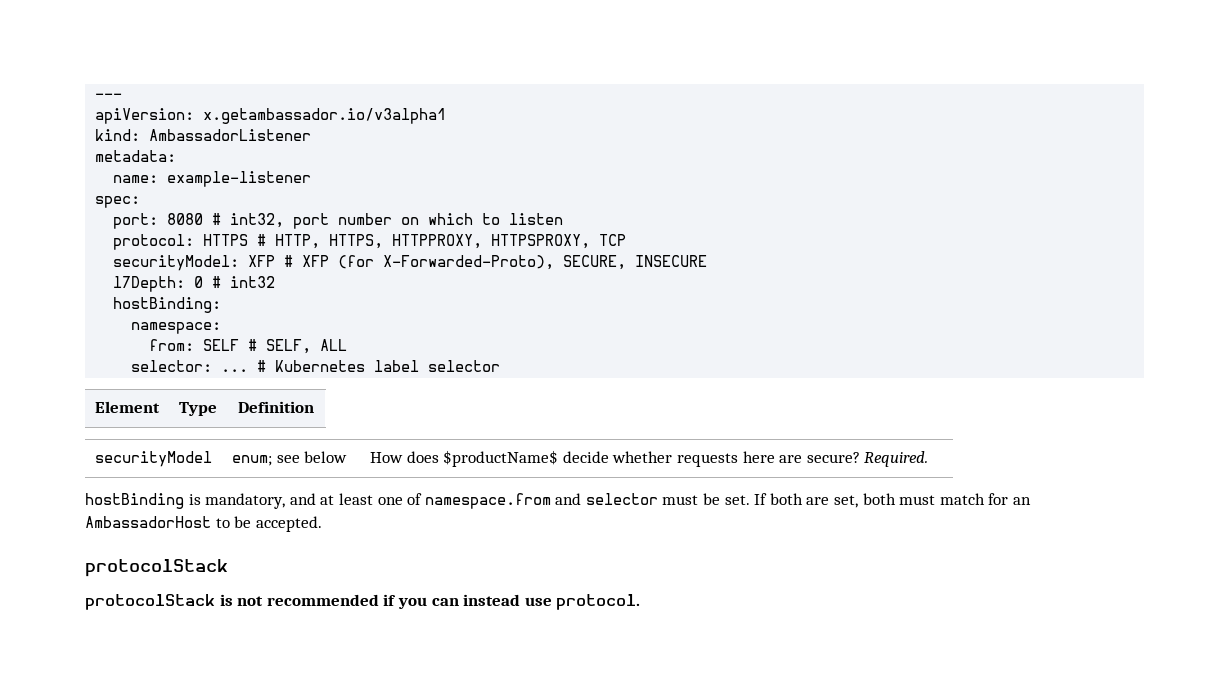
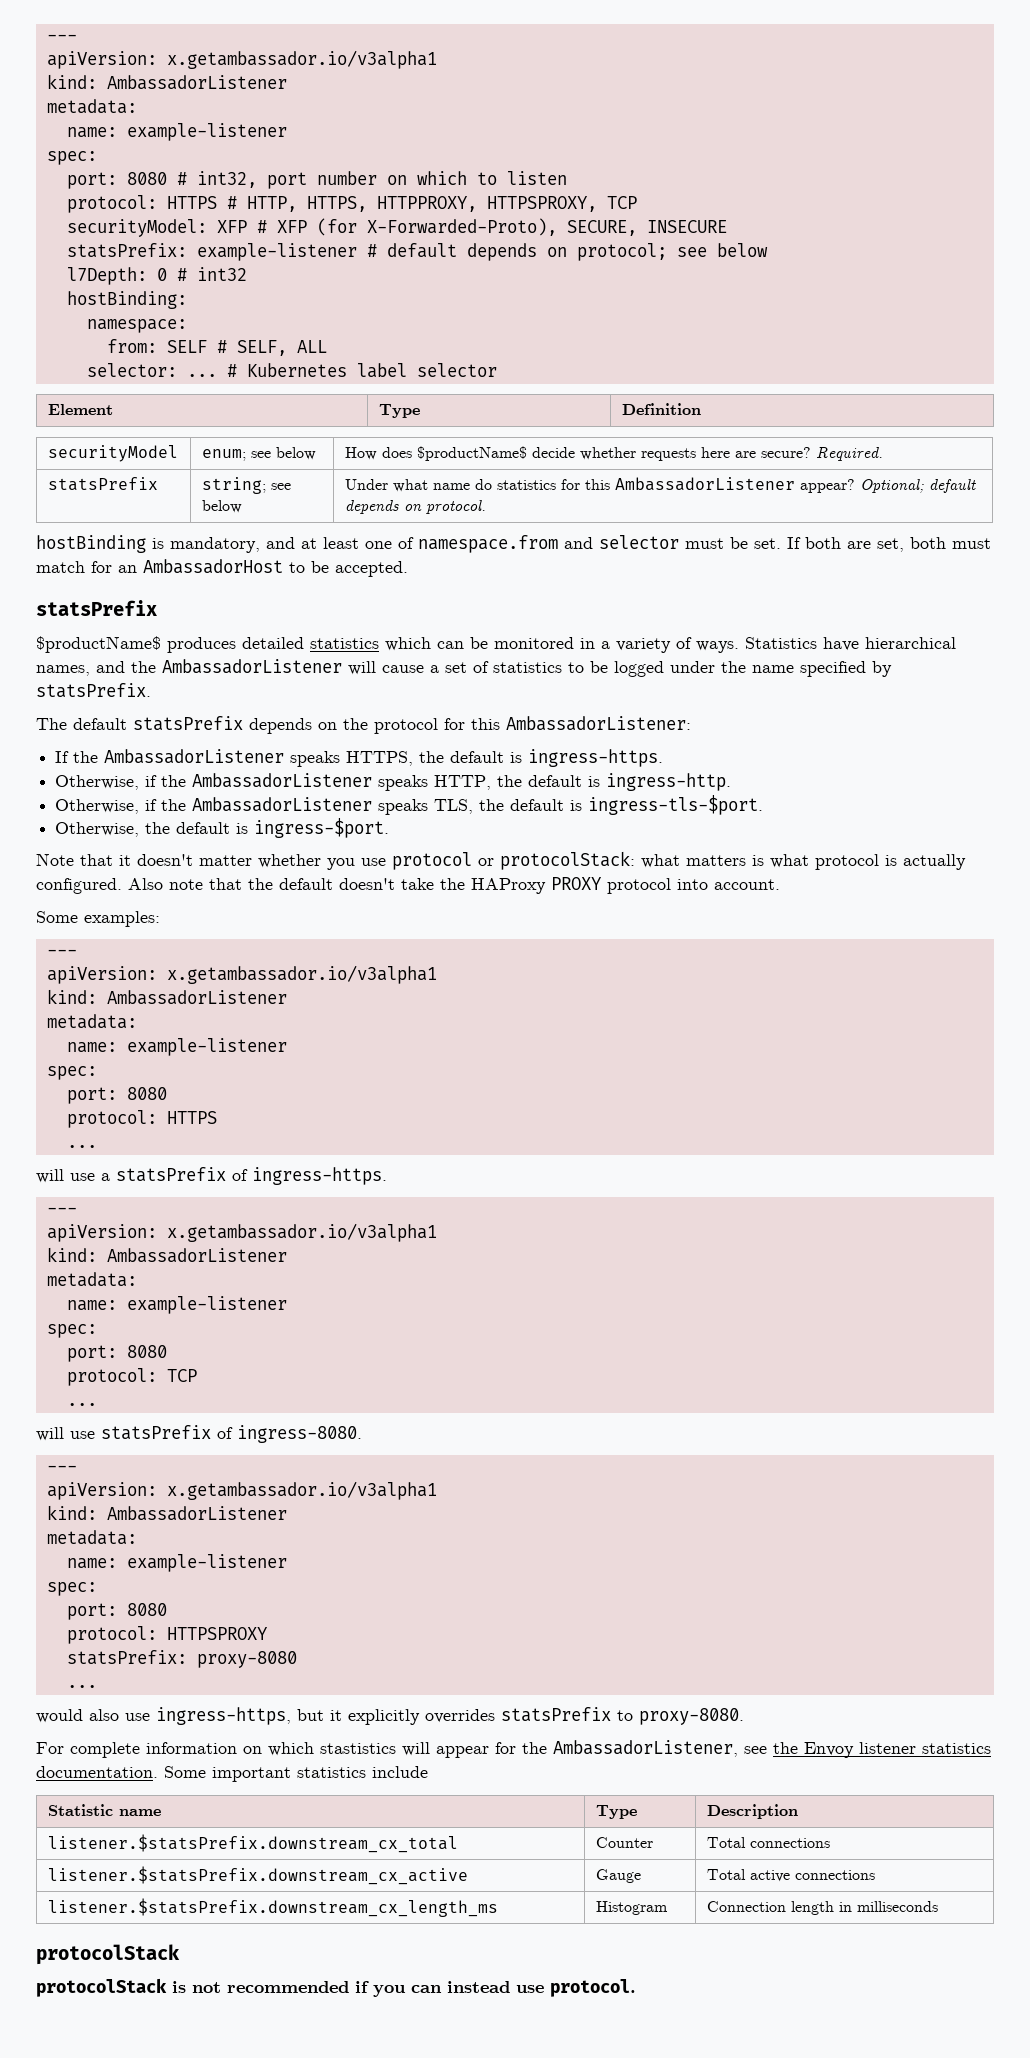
+ statsPrefix: example-listener # default depends on protocol; see below
+ statsPrefix | string; see below | Under what name do statistics for this AmbassadorListener appear? Optional; default depends on protocol.
  If both are set, both must match for an AmbassadorHost to be accepted.
+ statsPrefix
+ $productName$ produces detailed statistics which can be monitored in a variety of ways. Statistics have hierarchical names, and the AmbassadorListener will cause a set of statistics to be logged under the name specified by statsPrefix.
+ The default statsPrefix depends on the protocol for this AmbassadorListener:
+ If the AmbassadorListener speaks HTTPS, the default is ingress-https.
+ Otherwise, if the AmbassadorListener speaks HTTP, the default is ingress-http.
+ Otherwise, if the AmbassadorListener speaks TLS, the default is ingress-tls-$port.
+ Otherwise, the default is ingress-$port.
+ Note that it doesn't matter whether you use protocol or protocolStack: what matters is what protocol is actually configured. Also note that the default doesn't take the HAProxy PROXY protocol into account.
+ Some examples:
+ ---
+ apiVersion: x.getambassador.io/v3alpha1
+ kind: AmbassadorListener
+ metadata:
+ name: example-listener
+ spec:
+ port: 8080
+ protocol: HTTPS
+ ...
+ will use a statsPrefix of ingress-https.
+ ---
+ apiVersion: x.getambassador.io/v3alpha1
+ kind: AmbassadorListener
+ metadata:
+ name: example-listener
+ spec:
+ port: 8080
+ protocol: TCP
+ ...
+ will use statsPrefix of ingress-8080.
+ ---
+ apiVersion: x.getambassador.io/v3alpha1
+ kind: AmbassadorListener
+ metadata:
+ name: example-listener
+ spec:
+ port: 8080
+ protocol: HTTPSPROXY
+ statsPrefix: proxy-8080
+ ...
+ would also use ingress-https, but it explicitly overrides statsPrefix to proxy-8080.
+ For complete information on which stastistics will appear for the AmbassadorListener, see the Envoy listener statistics documentation. Some important statistics include
+ Statistic name | Type | Description
+ listener.$statsPrefix.downstream_cx_total | Counter | Total connections
+ listener.$statsPrefix.downstream_cx_active | Gauge | Total active connections
+ listener.$statsPrefix.downstream_cx_length_ms | Histogram | Connection length in milliseconds

